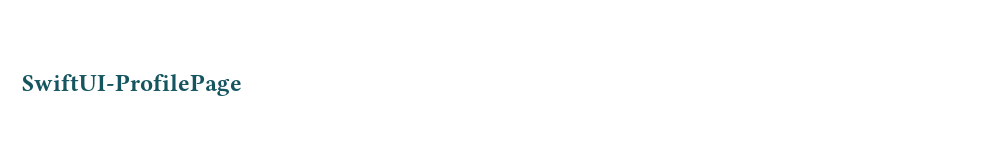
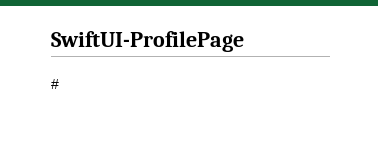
+ #

